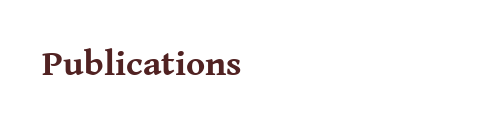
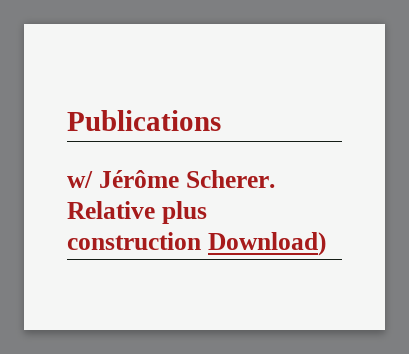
+ w/ Jérôme Scherer. Relative plus construction Download)

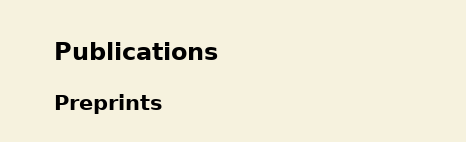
- w/ Jérôme Scherer. Relative plus construction Download)
+ Preprints

